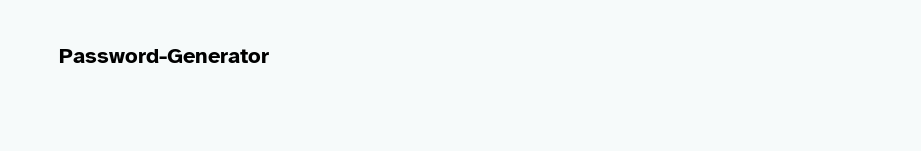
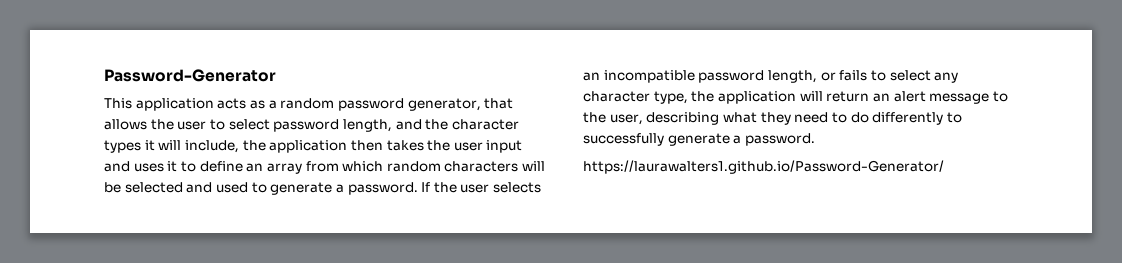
+ This application acts as a random password generator, that allows the user to select password length, and the character types it will include, the application then takes the user input and uses it to define an array from which random characters will be selected and used to generate a password. If the user selects an incompatible password length, or fails to select any character type, the application will return an alert message to the user, describing what they need to do differently to successfully generate a password.
+ https://laurawalters1.github.io/Password-Generator/

